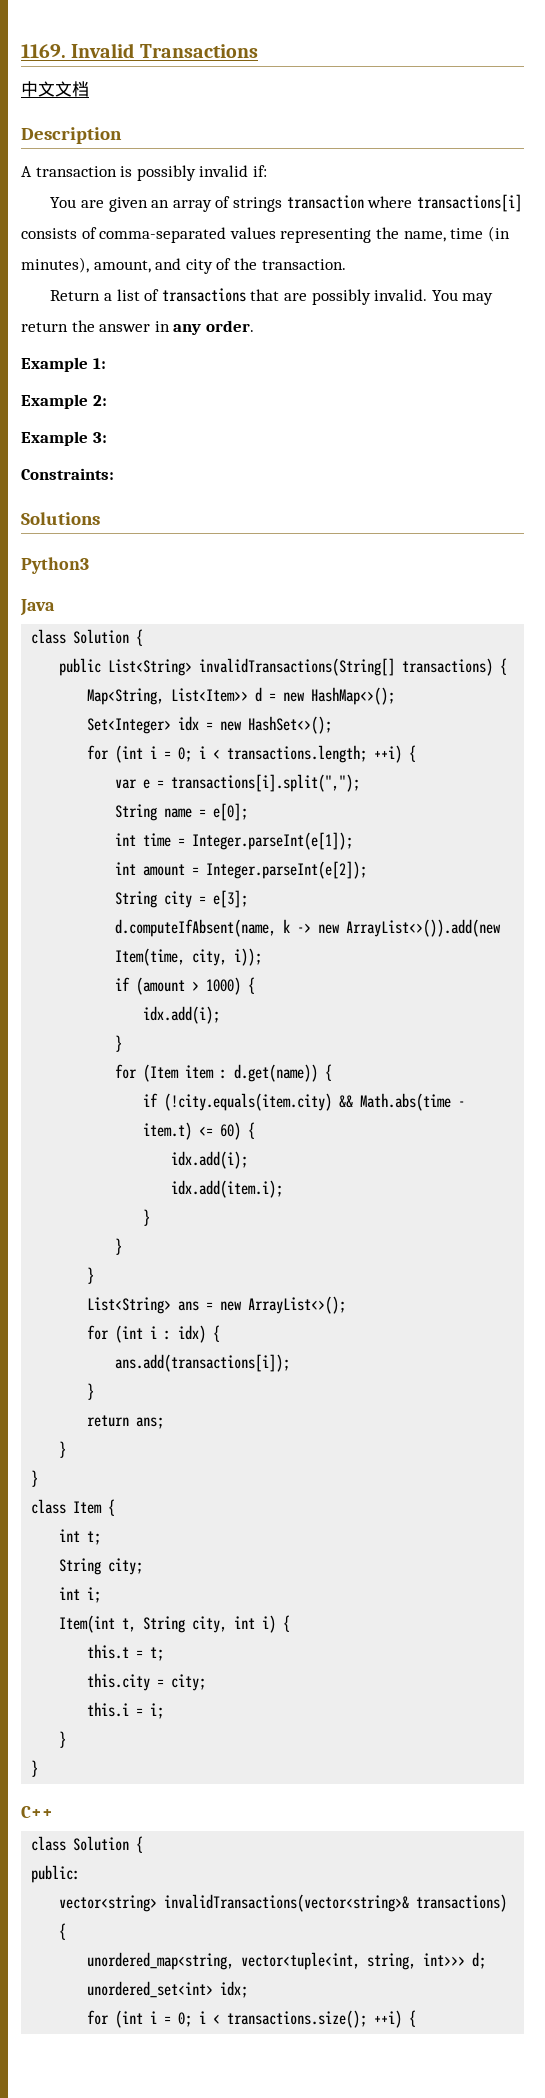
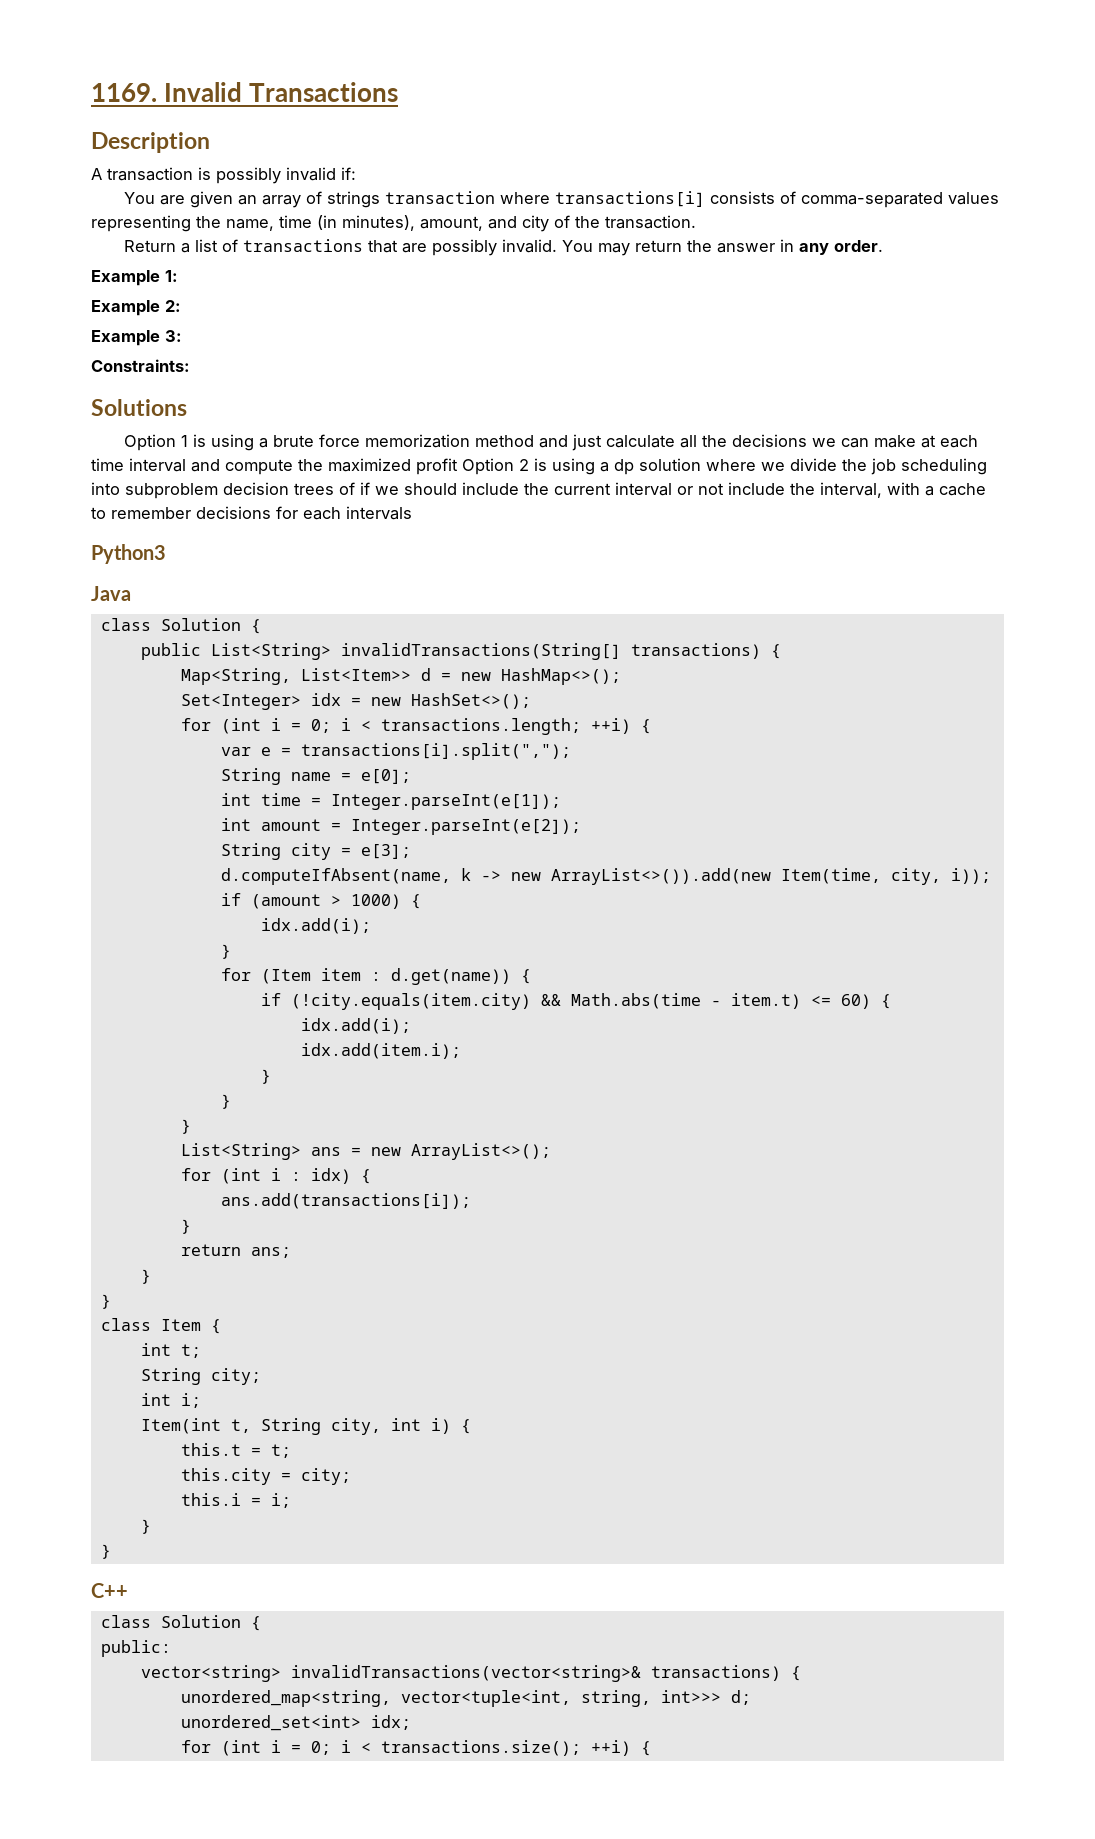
- 中文文档
+ Option 1 is using a brute force memorization method and just calculate all the decisions we can make at each time interval and compute the maximized profit Option 2 is using a dp solution where we divide the job scheduling into subproblem decision trees of if we should include the current interval or not include the interval, with a cache to remember decisions for each intervals

